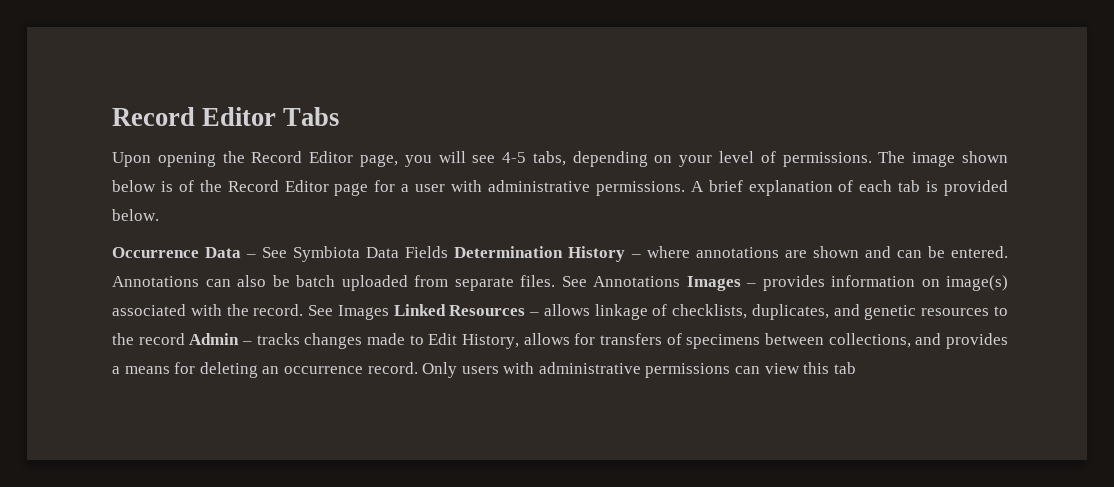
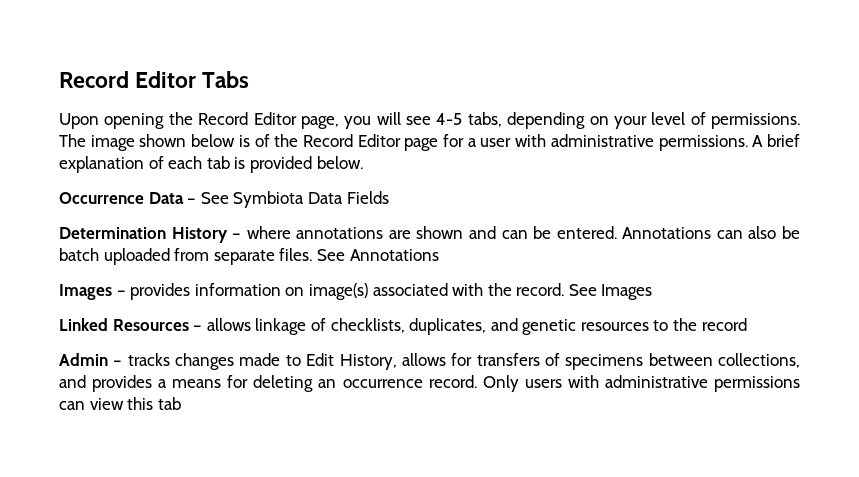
- Occurrence Data – See Symbiota Data Fields Determination History – where annotations are shown and can be entered.
+ Occurrence Data – See Symbiota Data Fields
+ Determination History – where annotations are shown and can be entered.
- See Annotations Images – provides information on image(s) associated with the record.
+ See Annotations
+ Images – provides information on image(s) associated with the record.
- See Images Linked Resources – allows linkage of checklists, duplicates, and genetic resources to the record Admin – tracks changes made to Edit History, allows for transfers of specimens between collections, and provides a means for deleting an occurrence record.
+ See Images
+ Linked Resources – allows linkage of checklists, duplicates, and genetic resources to the record
+ Admin – tracks changes made to Edit History, allows for transfers of specimens between collections, and provides a means for deleting an occurrence record.

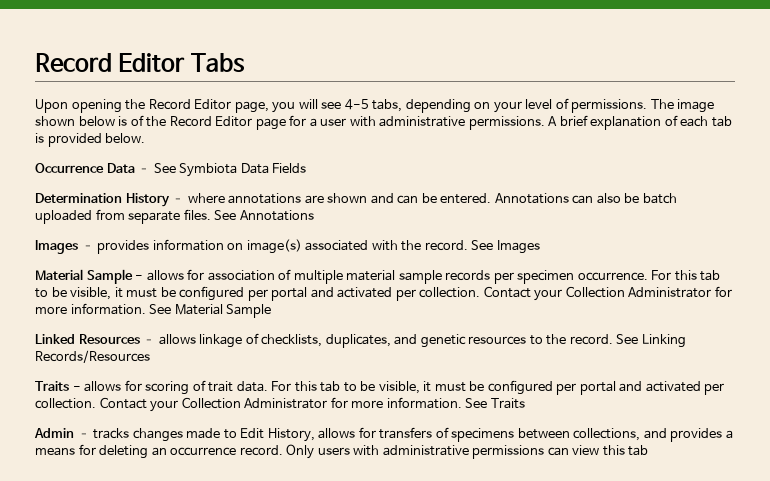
+ Material Sample - allows for association of multiple material sample records per specimen occurrence. For this tab to be visible, it must be configured per portal and activated per collection. Contact your Collection Administrator for more information. See Material Sample
- Linked Resources – allows linkage of checklists, duplicates, and genetic resources to the record
+ Linked Resources – allows linkage of checklists, duplicates, and genetic resources to the record. See Linking Records/Resources
+ Traits - allows for scoring of trait data. For this tab to be visible, it must be configured per portal and activated per collection. Contact your Collection Administrator for more information. See Traits

